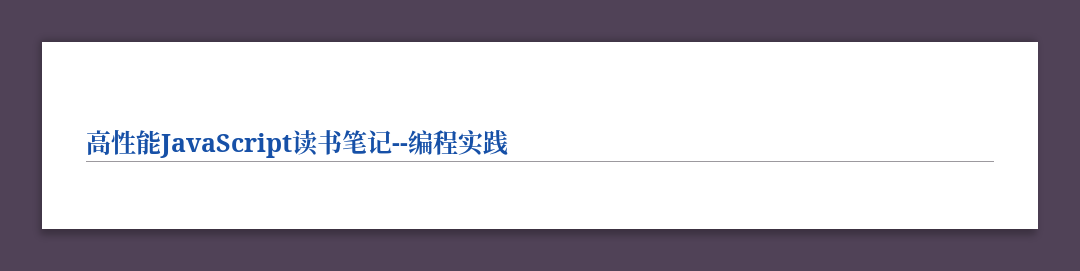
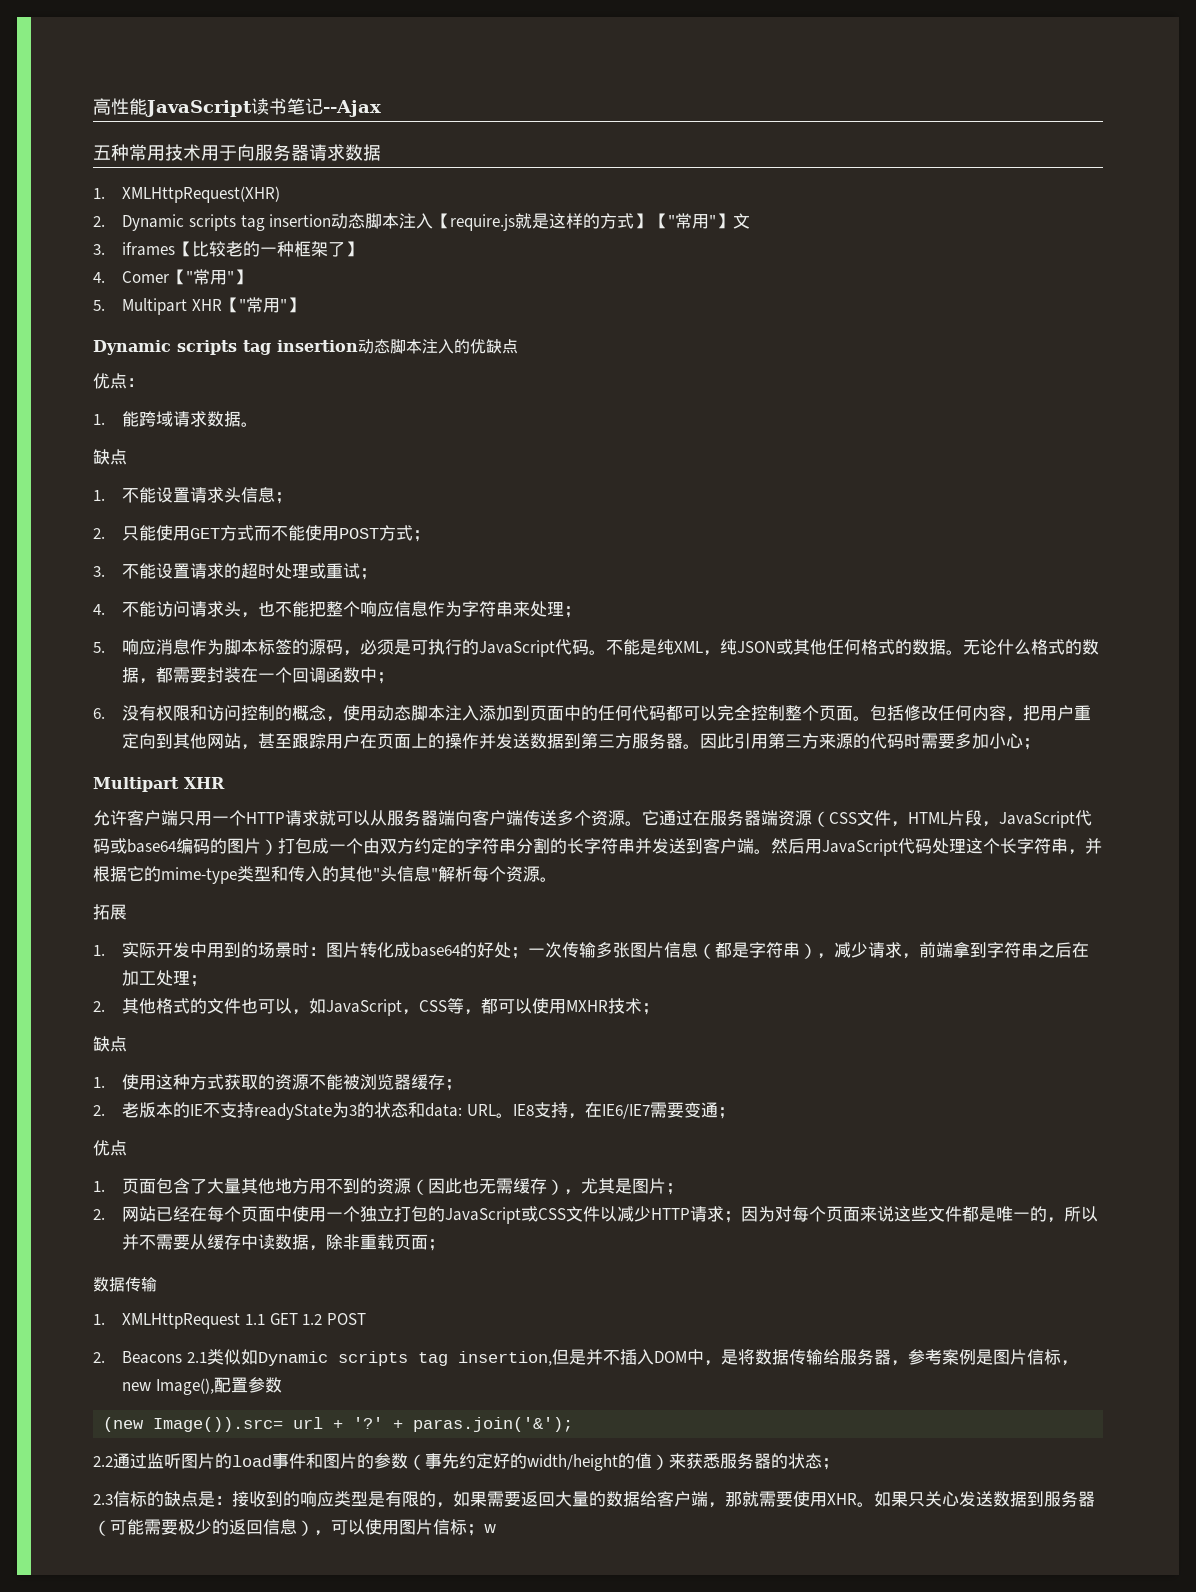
- 高性能JavaScript读书笔记--编程实践
+ 高性能JavaScript读书笔记--Ajax
+ 五种常用技术用于向服务器请求数据
+ 1. XMLHttpRequest(XHR)
+ 2. Dynamic scripts tag insertion动态脚本注入【require.js就是这样的方式】【"常用"】文
+ 3. iframes【比较老的一种框架了】
+ 4. Comer【"常用"】
+ 5. Multipart XHR【"常用"】
+ Dynamic scripts tag insertion动态脚本注入的优缺点
+ 优点：
+ 1.能跨域请求数据。
+ 缺点
+ 1.不能设置请求头信息；
+ 2.只能使用GET方式而不能使用POST方式；
+ 3.不能设置请求的超时处理或重试；
+ 4.不能访问请求头，也不能把整个响应信息作为字符串来处理；
+ 5.响应消息作为脚本标签的源码，必须是可执行的JavaScript代码。不能是纯XML，纯JSON或其他任何格式的数据。无论什么格式的数据，都需要封装在一个回调函数中；
+ 6.没有权限和访问控制的概念，使用动态脚本注入添加到页面中的任何代码都可以完全控制整个页面。包括修改任何内容，把用户重定向到其他网站，甚至跟踪用户在页面上的操作并发送数据到第三方服务器。因此引用第三方来源的代码时需要多加小心；
+ Multipart XHR
+ 允许客户端只用一个HTTP请求就可以从服务器端向客户端传送多个资源。它通过在服务器端资源（CSS文件，HTML片段，JavaScript代码或base64编码的图片）打包成一个由双方约定的字符串分割的长字符串并发送到客户端。然后用JavaScript代码处理这个长字符串，并根据它的mime-type类型和传入的其他"头信息"解析每个资源。
+ 拓展
+ 1.实际开发中用到的场景时：图片转化成base64的好处；一次传输多张图片信息（都是字符串），减少请求，前端拿到字符串之后在加工处理；
+ 2.其他格式的文件也可以，如JavaScript，CSS等，都可以使用MXHR技术；
+ 缺点
+ 1.使用这种方式获取的资源不能被浏览器缓存；
+ 2.老版本的IE不支持readyState为3的状态和data: URL。IE8支持，在IE6/IE7需要变通；
+ 优点
+ 1.页面包含了大量其他地方用不到的资源（因此也无需缓存），尤其是图片；
+ 2.网站已经在每个页面中使用一个独立打包的JavaScript或CSS文件以减少HTTP请求；因为对每个页面来说这些文件都是唯一的，所以并不需要从缓存中读数据，除非重载页面；
+ 数据传输
+ 1. XMLHttpRequest 1.1 GET 1.2 POST
+ 2. Beacons 2.1类似如Dynamic scripts tag insertion,但是并不插入DOM中，是将数据传输给服务器，参考案例是图片信标，new Image(),配置参数
+ (new Image()).src= url + '?' + paras.join('&');
+ 2.2通过监听图片的load事件和图片的参数（事先约定好的width/height的值）来获悉服务器的状态；
+ 2.3信标的缺点是：接收到的响应类型是有限的，如果需要返回大量的数据给客户端，那就需要使用XHR。如果只关心发送数据到服务器（可能需要极少的返回信息），可以使用图片信标；w

